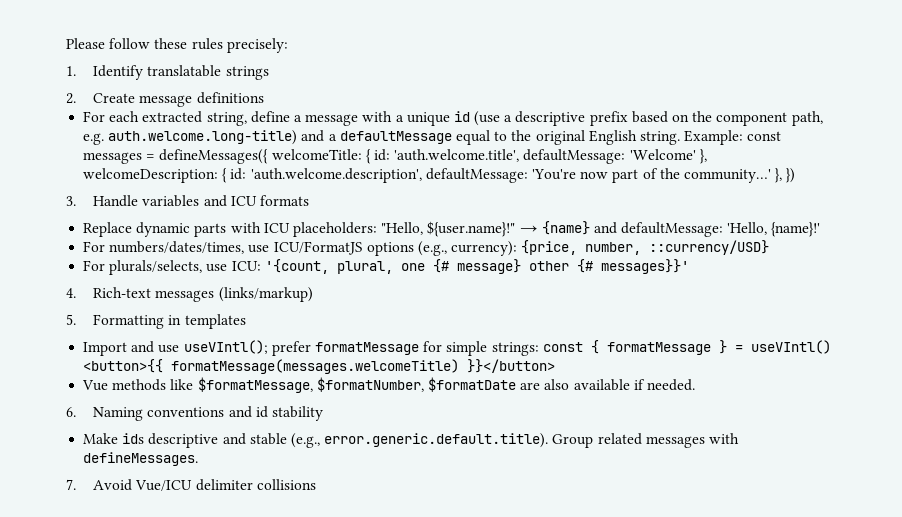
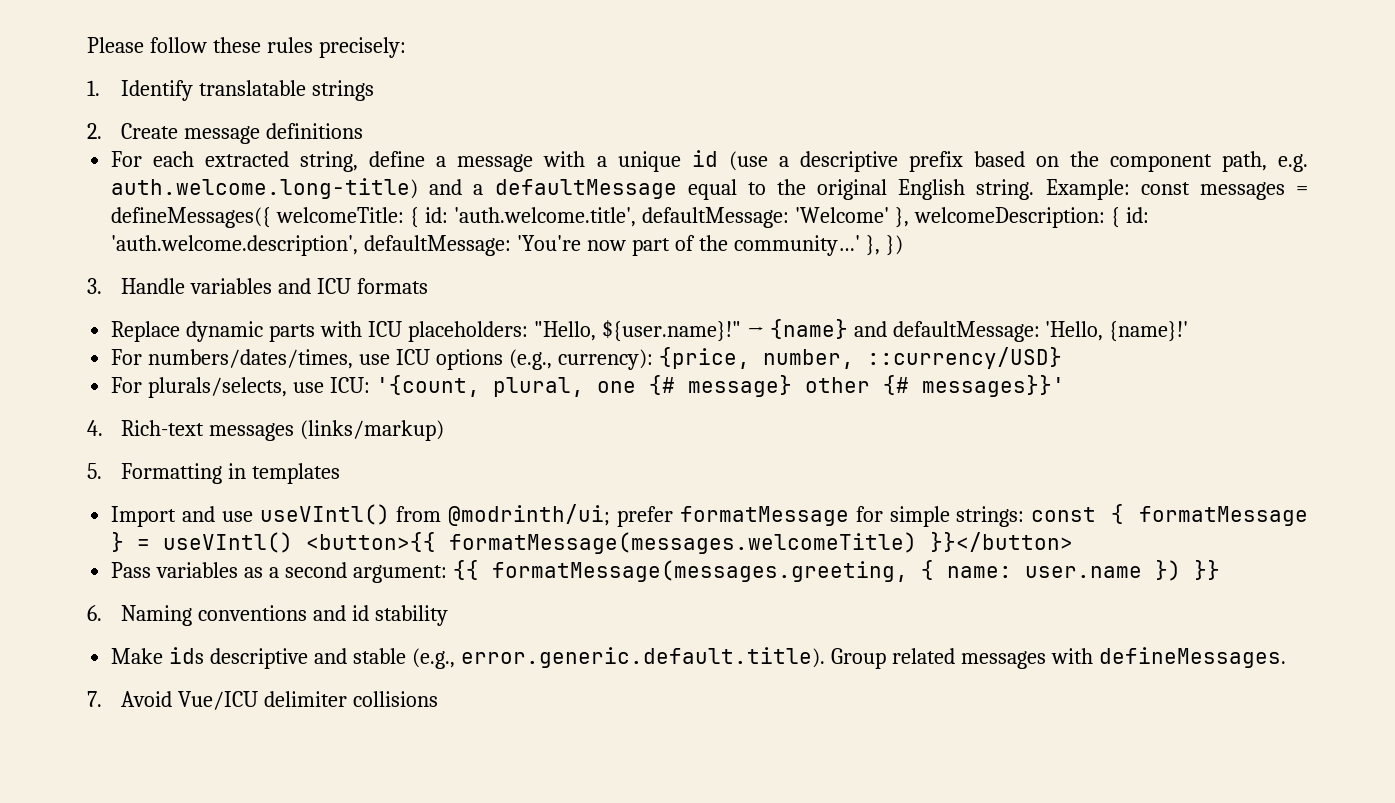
- For numbers/dates/times, use ICU/FormatJS options (e.g., currency): {price, number, ::currency/USD}
+ For numbers/dates/times, use ICU options (e.g., currency): {price, number, ::currency/USD}
- Import and use useVIntl(); prefer formatMessage for simple strings: const { formatMessage } = useVIntl() <button>{{ formatMessage(messages.welcomeTitle) }}</button>
+ Import and use useVIntl() from @modrinth/ui; prefer formatMessage for simple strings: const { formatMessage } = useVIntl() <button>{{ formatMessage(messages.welcomeTitle) }}</button>
- Vue methods like $formatMessage, $formatNumber, $formatDate are also available if needed.
+ Pass variables as a second argument: {{ formatMessage(messages.greeting, { name: user.name }) }}

